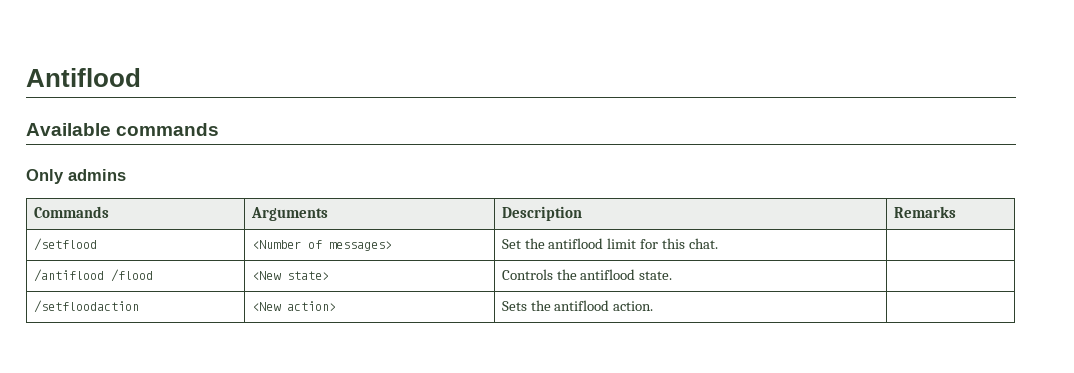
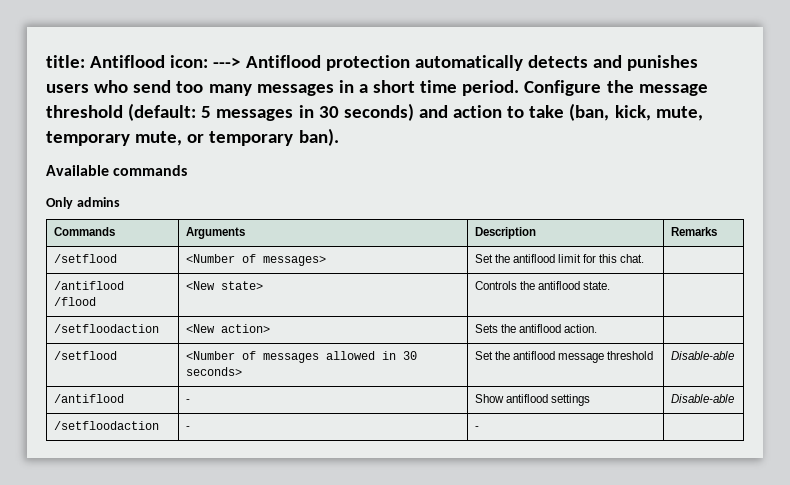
- Antiflood
+ title: Antiflood icon: ---> Antiflood protection automatically detects and punishes users who send too many messages in a short time period. Configure the message threshold (default: 5 messages in 30 seconds) and action to take (ban, kick, mute, temporary mute, or temporary ban).
+ /setflood | <Number of messages allowed in 30 seconds> | Set the antiflood message threshold | Disable-able
+ /antiflood | - | Show antiflood settings | Disable-able
+ /setfloodaction | - | - |

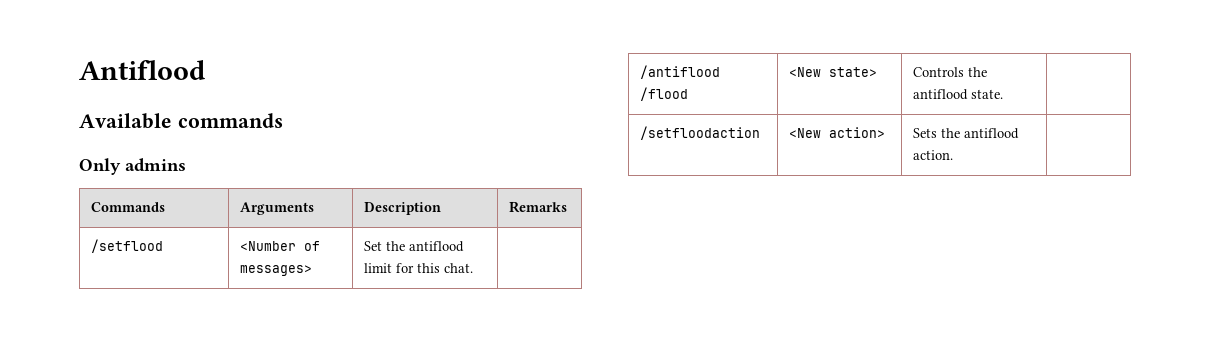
- title: Antiflood icon: ---> Antiflood protection automatically detects and punishes users who send too many messages in a short time period. Configure the message threshold (default: 5 messages in 30 seconds) and action to take (ban, kick, mute, temporary mute, or temporary ban).
+ Antiflood
- /setflood | <Number of messages allowed in 30 seconds> | Set the antiflood message threshold | Disable-able
- /antiflood | - | Show antiflood settings | Disable-able
- /setfloodaction | - | - |

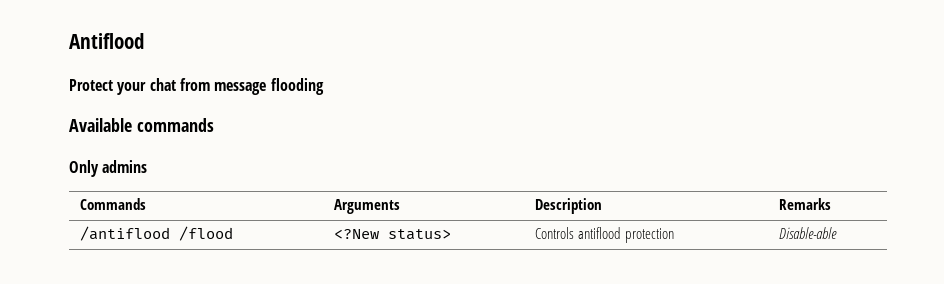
+ Protect your chat from message flooding
- /setflood | <Number of messages> | Set the antiflood limit for this chat. |
- /antiflood /flood | <New state> | Controls the antiflood state. |
- /setfloodaction | <New action> | Sets the antiflood action. |
+ /antiflood /flood | <?New status> | Controls antiflood protection | Disable-able

